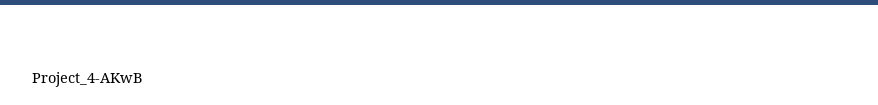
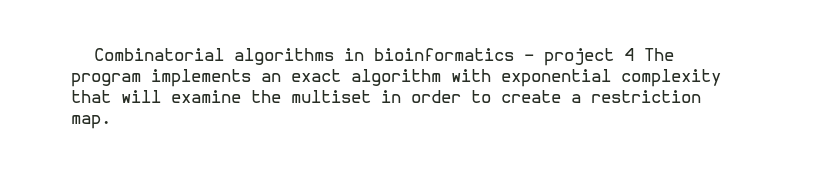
- Project_4-AKwB
+ Combinatorial algorithms in bioinformatics - project 4 The program implements an exact algorithm with exponential complexity that will examine the multiset in order to create a restriction map.

